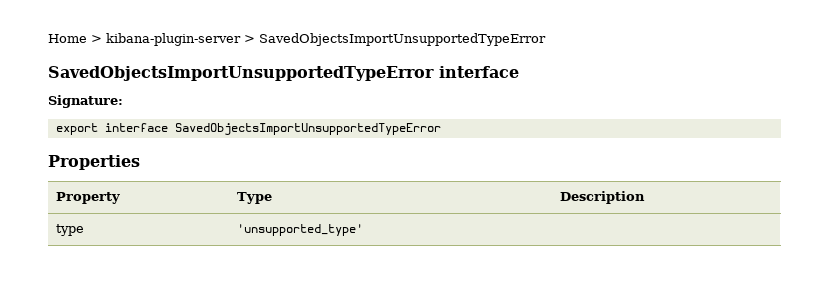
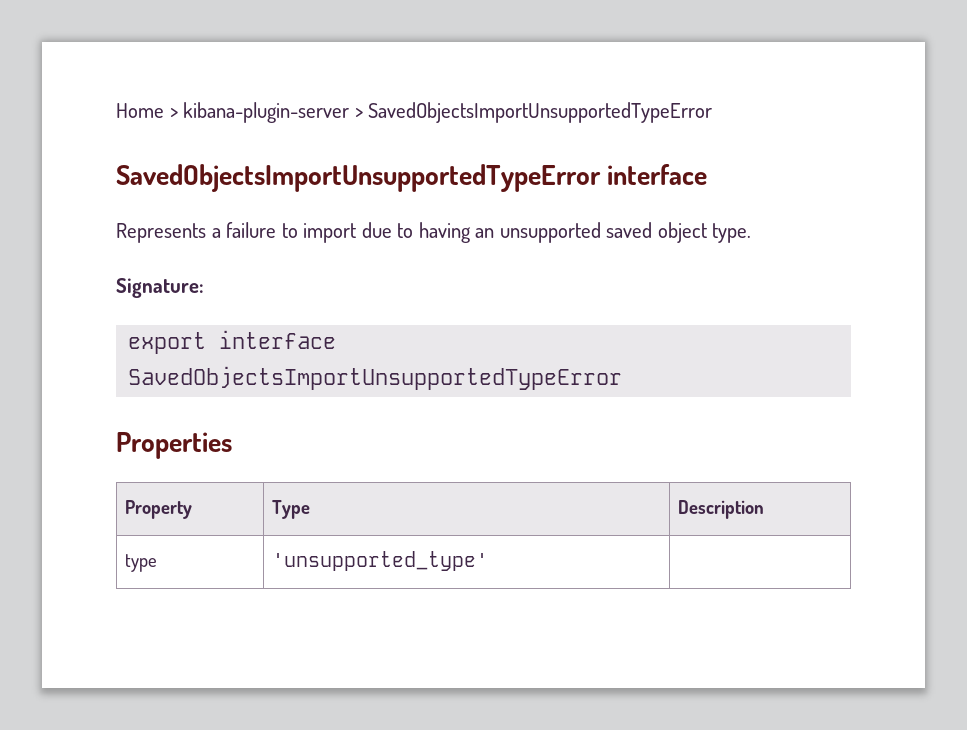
+ Represents a failure to import due to having an unsupported saved object type.

